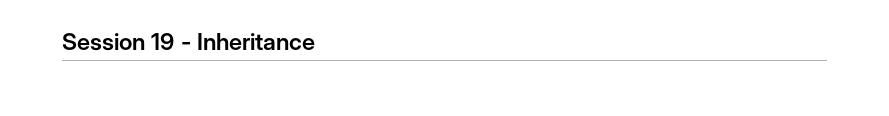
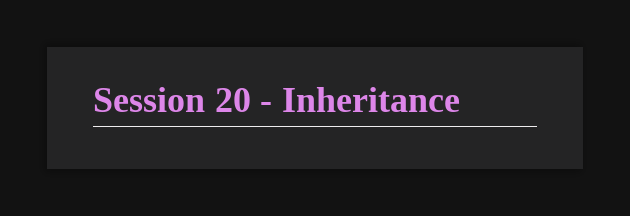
- Session 19 - Inheritance
+ Session 20 - Inheritance

